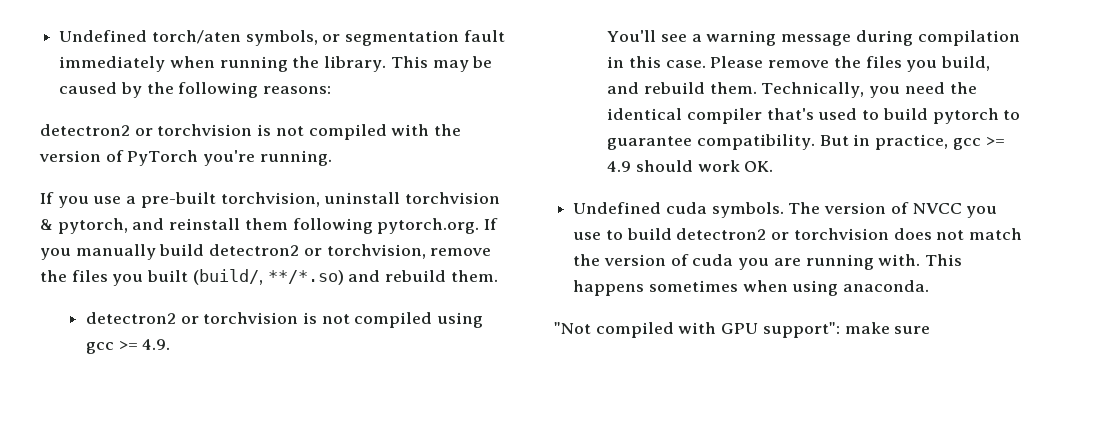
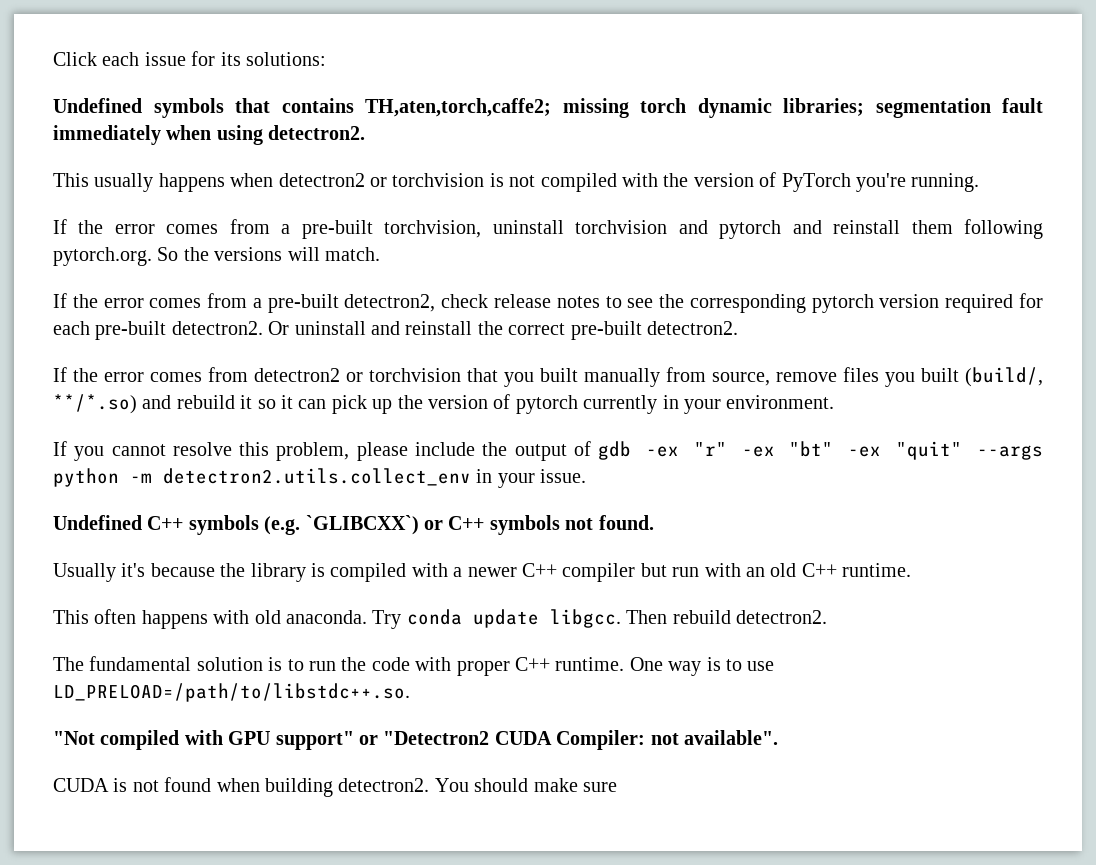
- Undefined torch/aten symbols, or segmentation fault immediately when running the library. This may be caused by the following reasons:
- detectron2 or torchvision is not compiled with the version of PyTorch you're running.
+ Click each issue for its solutions:
+ Undefined symbols that contains TH,aten,torch,caffe2; missing torch dynamic libraries; segmentation fault immediately when using detectron2.
+ This usually happens when detectron2 or torchvision is not compiled with the version of PyTorch you're running.
- If you use a pre-built torchvision, uninstall torchvision & pytorch, and reinstall them following pytorch.org. If you manually build detectron2 or torchvision, remove the files you built (build/, **/*.so) and rebuild them.
- detectron2 or torchvision is not compiled using gcc >= 4.9.
- You'll see a warning message during compilation in this case. Please remove the files you build, and rebuild them. Technically, you need the identical compiler that's used to build pytorch to guarantee compatibility. But in practice, gcc >= 4.9 should work OK.
- Undefined cuda symbols. The version of NVCC you use to build detectron2 or torchvision does not match the version of cuda you are running with. This happens sometimes when using anaconda.
- "Not compiled with GPU support": make sure
+ If the error comes from a pre-built torchvision, uninstall torchvision and pytorch and reinstall them following pytorch.org. So the versions will match.
+ If the error comes from a pre-built detectron2, check release notes to see the corresponding pytorch version required for each pre-built detectron2. Or uninstall and reinstall the correct pre-built detectron2.
+ If the error comes from detectron2 or torchvision that you built manually from source, remove files you built (build/, **/*.so) and rebuild it so it can pick up the version of pytorch currently in your environment.
+ If you cannot resolve this problem, please include the output of gdb -ex "r" -ex "bt" -ex "quit" --args python -m detectron2.utils.collect_env in your issue.
+ Undefined C++ symbols (e.g. `GLIBCXX`) or C++ symbols not found.
+ Usually it's because the library is compiled with a newer C++ compiler but run with an old C++ runtime.
+ This often happens with old anaconda. Try conda update libgcc. Then rebuild detectron2.
+ The fundamental solution is to run the code with proper C++ runtime. One way is to use LD_PRELOAD=/path/to/libstdc++.so.
+ "Not compiled with GPU support" or "Detectron2 CUDA Compiler: not available".
+ CUDA is not found when building detectron2. You should make sure

